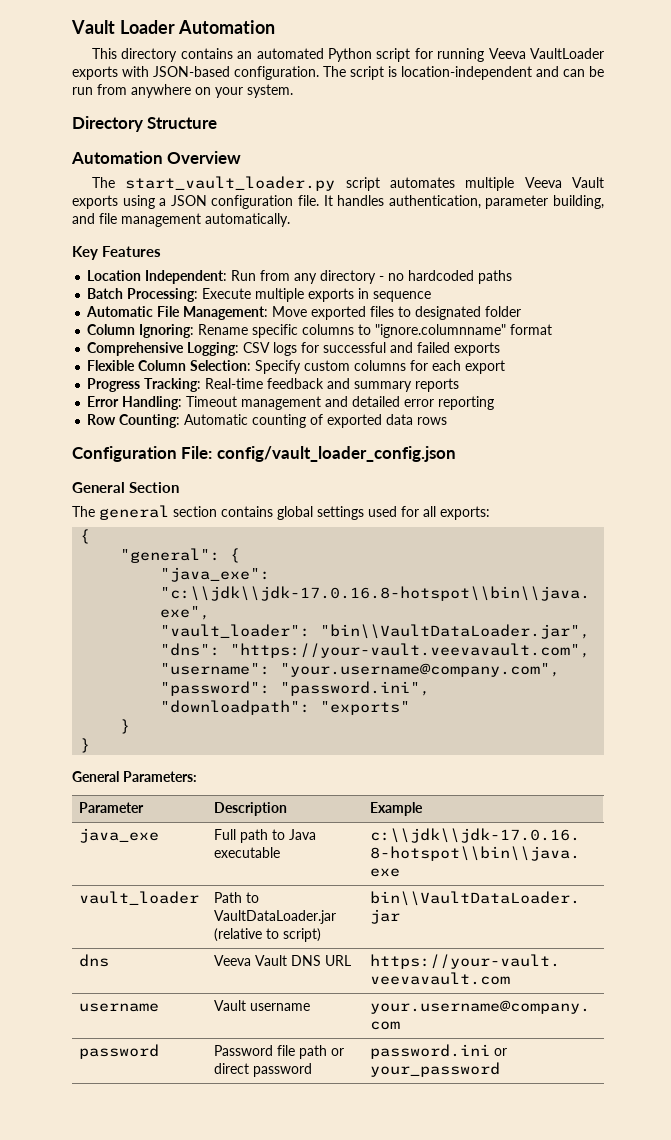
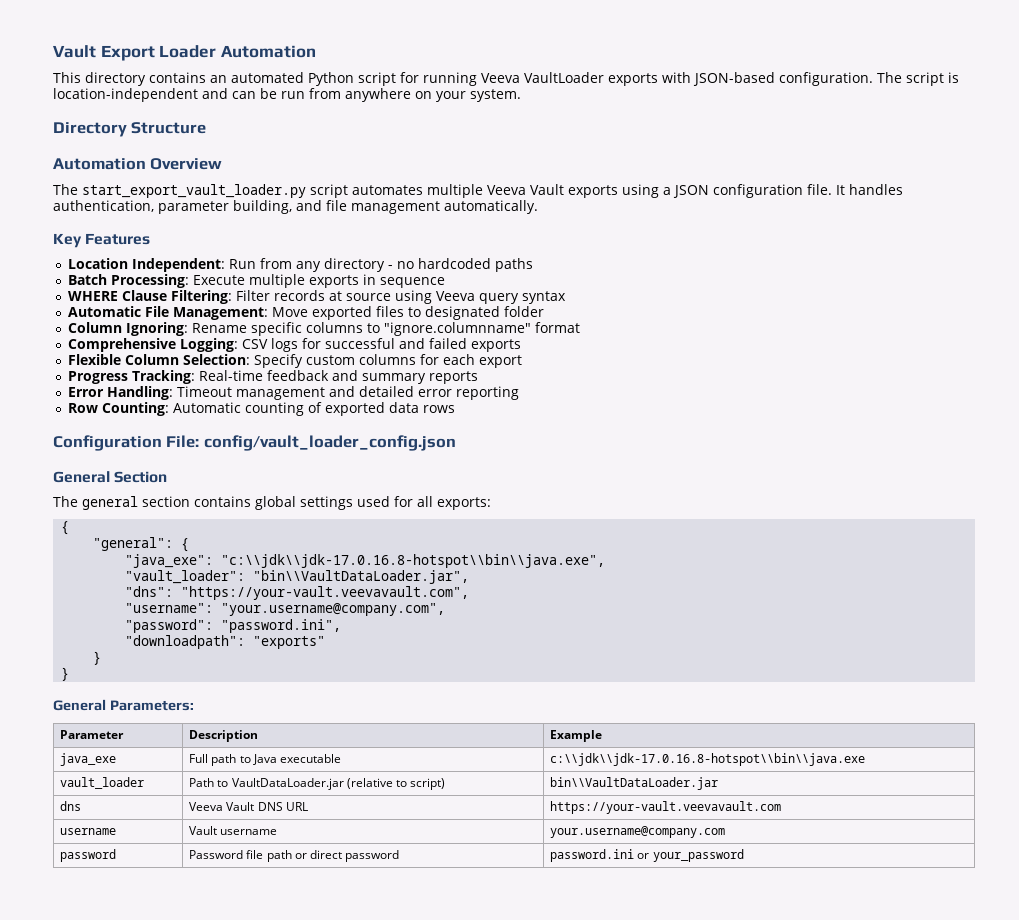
- Vault Loader Automation
+ Vault Export Loader Automation
- The start_vault_loader.py script automates multiple Veeva Vault exports using a JSON configuration file.
+ The start_export_vault_loader.py script automates multiple Veeva Vault exports using a JSON configuration file.
+ WHERE Clause Filtering: Filter records at source using Veeva query syntax

